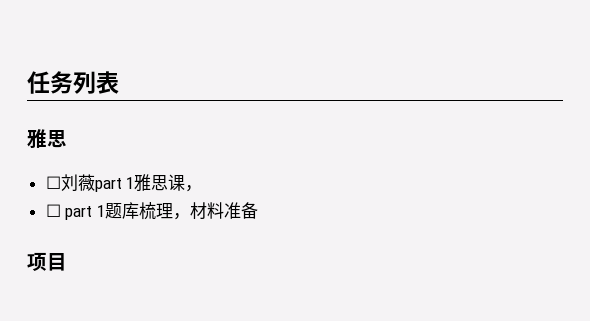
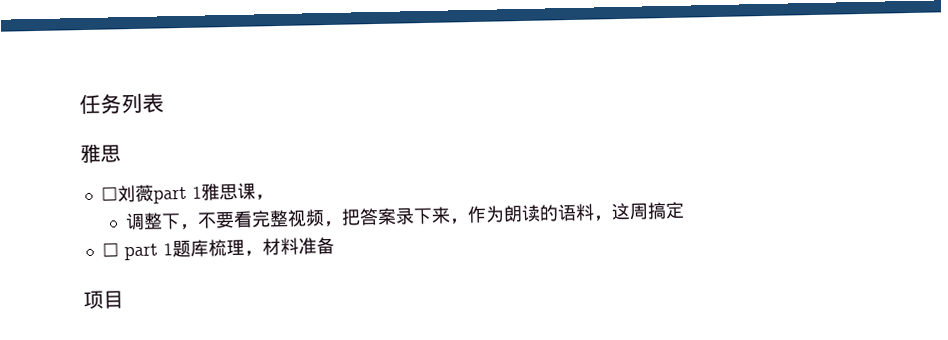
+ 调整下，不要看完整视频，把答案录下来，作为朗读的语料，这周搞定

